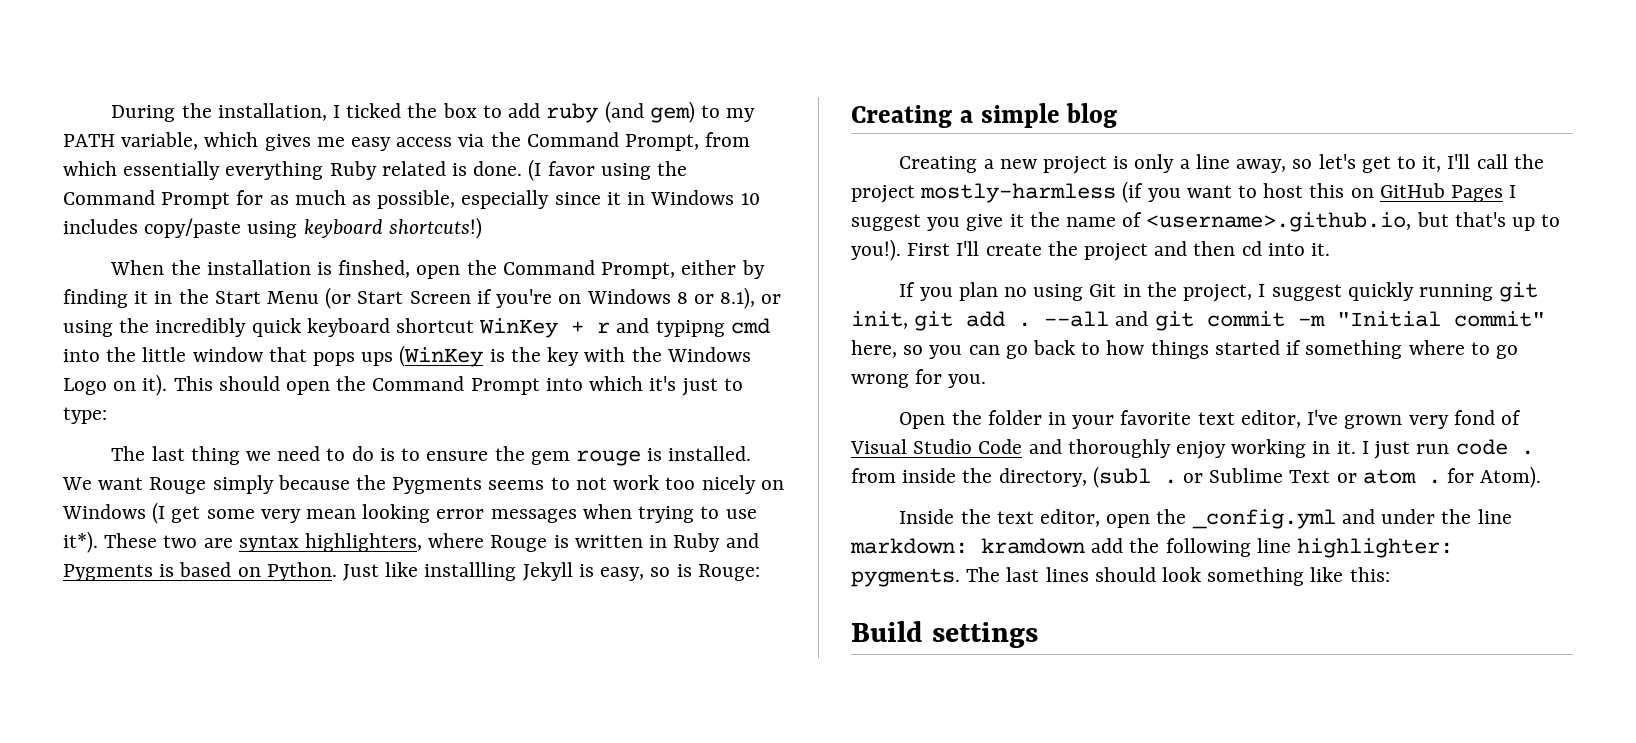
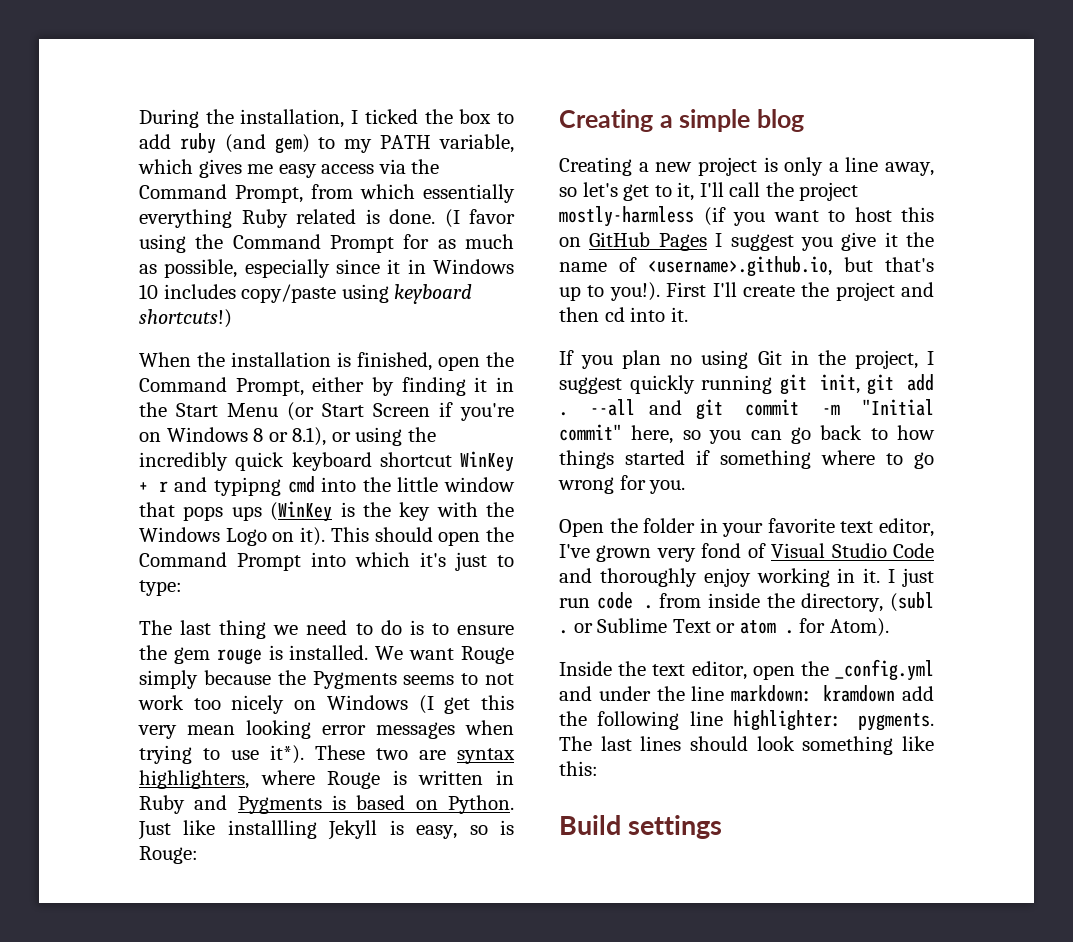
- When the installation is finshed, open the Command Prompt, either by finding it in the Start Menu (or Start Screen if you're on Windows 8 or 8.1), or using the incredibly quick keyboard shortcut WinKey + r and typipng cmd into the little window that pops ups (WinKey is the key with the Windows Logo on it).
+ When the installation is finished, open the Command Prompt, either by finding it in the Start Menu (or Start Screen if you're on Windows 8 or 8.1), or using the incredibly quick keyboard shortcut WinKey + r and typipng cmd into the little window that pops ups (WinKey is the key with the Windows Logo on it).
- We want Rouge simply because the Pygments seems to not work too nicely on Windows (I get some very mean looking error messages when trying to use it*).
+ We want Rouge simply because the Pygments seems to not work too nicely on Windows (I get this very mean looking error messages when trying to use it*).

